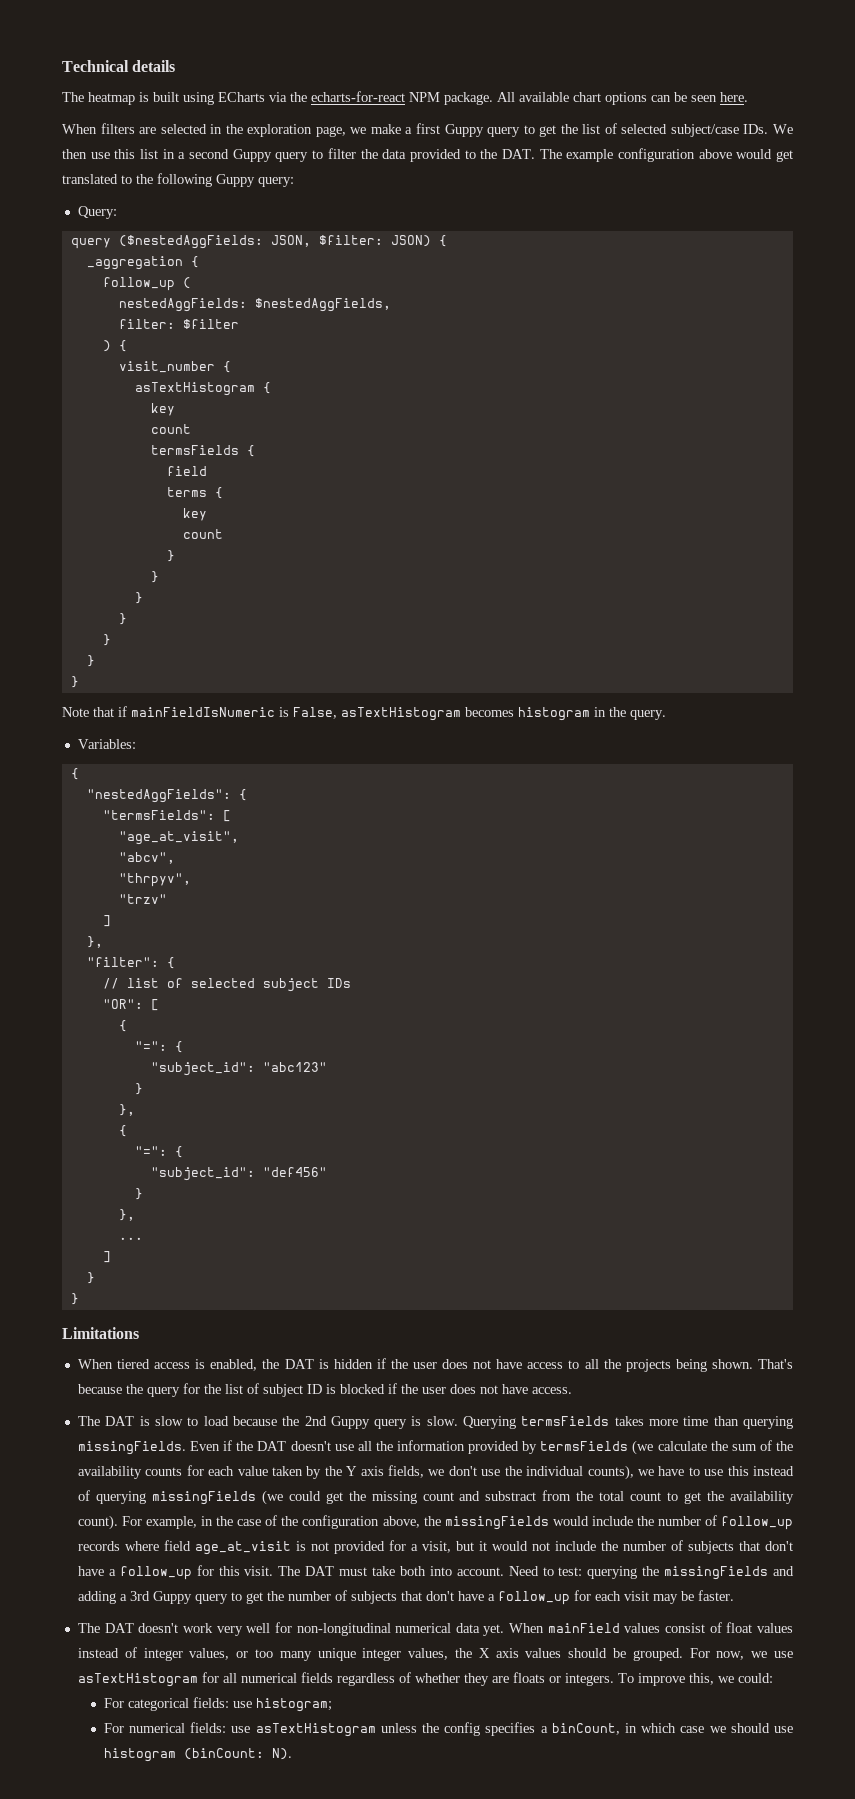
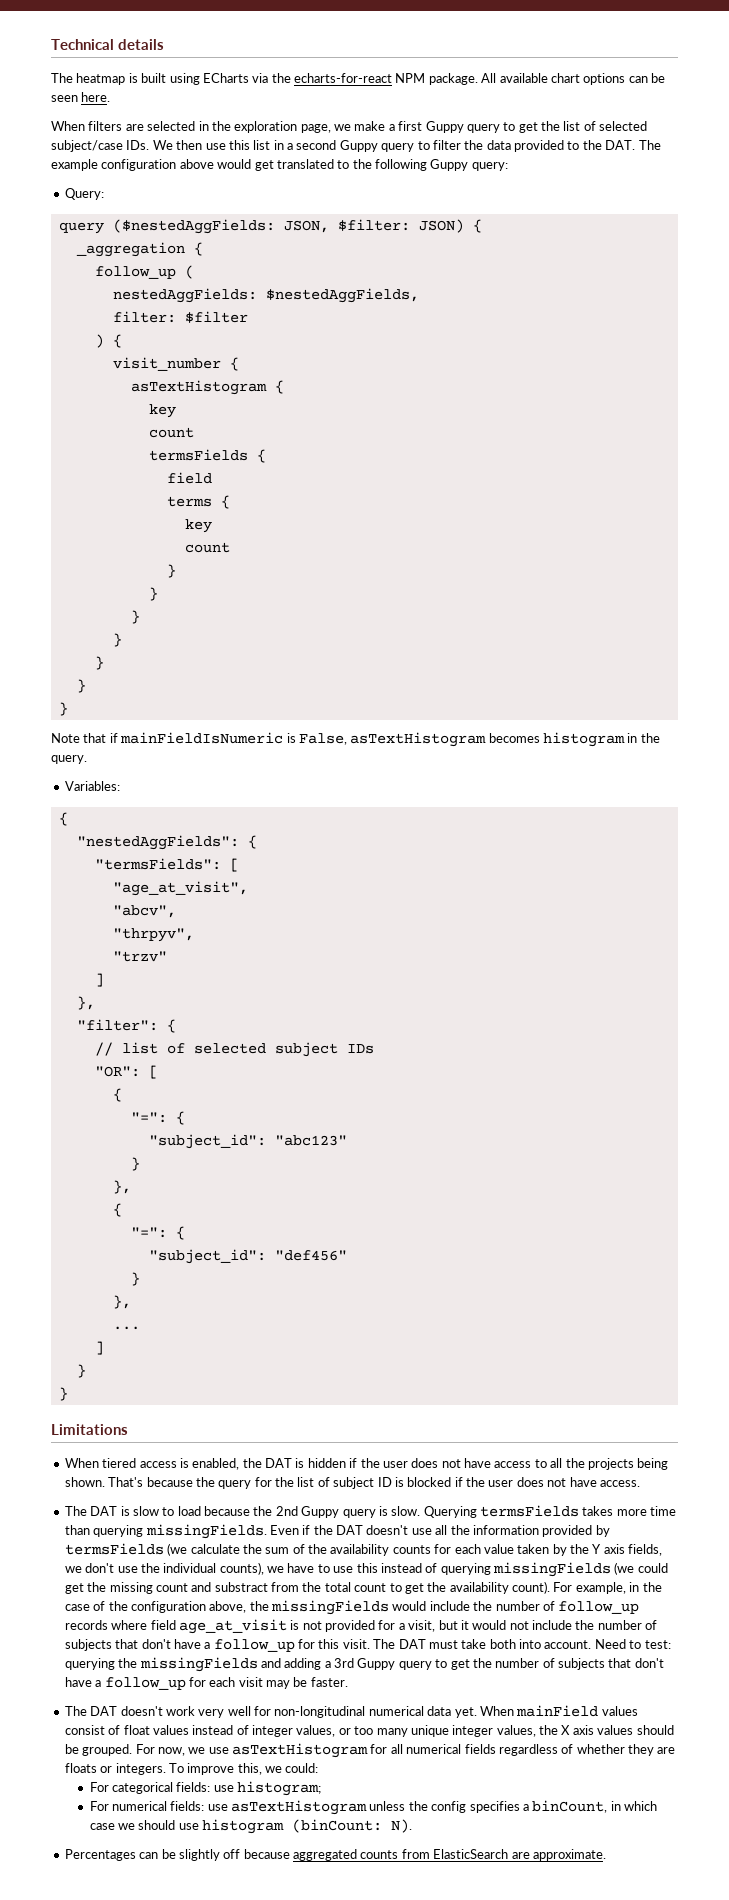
+ Percentages can be slightly off because aggregated counts from ElasticSearch are approximate.

